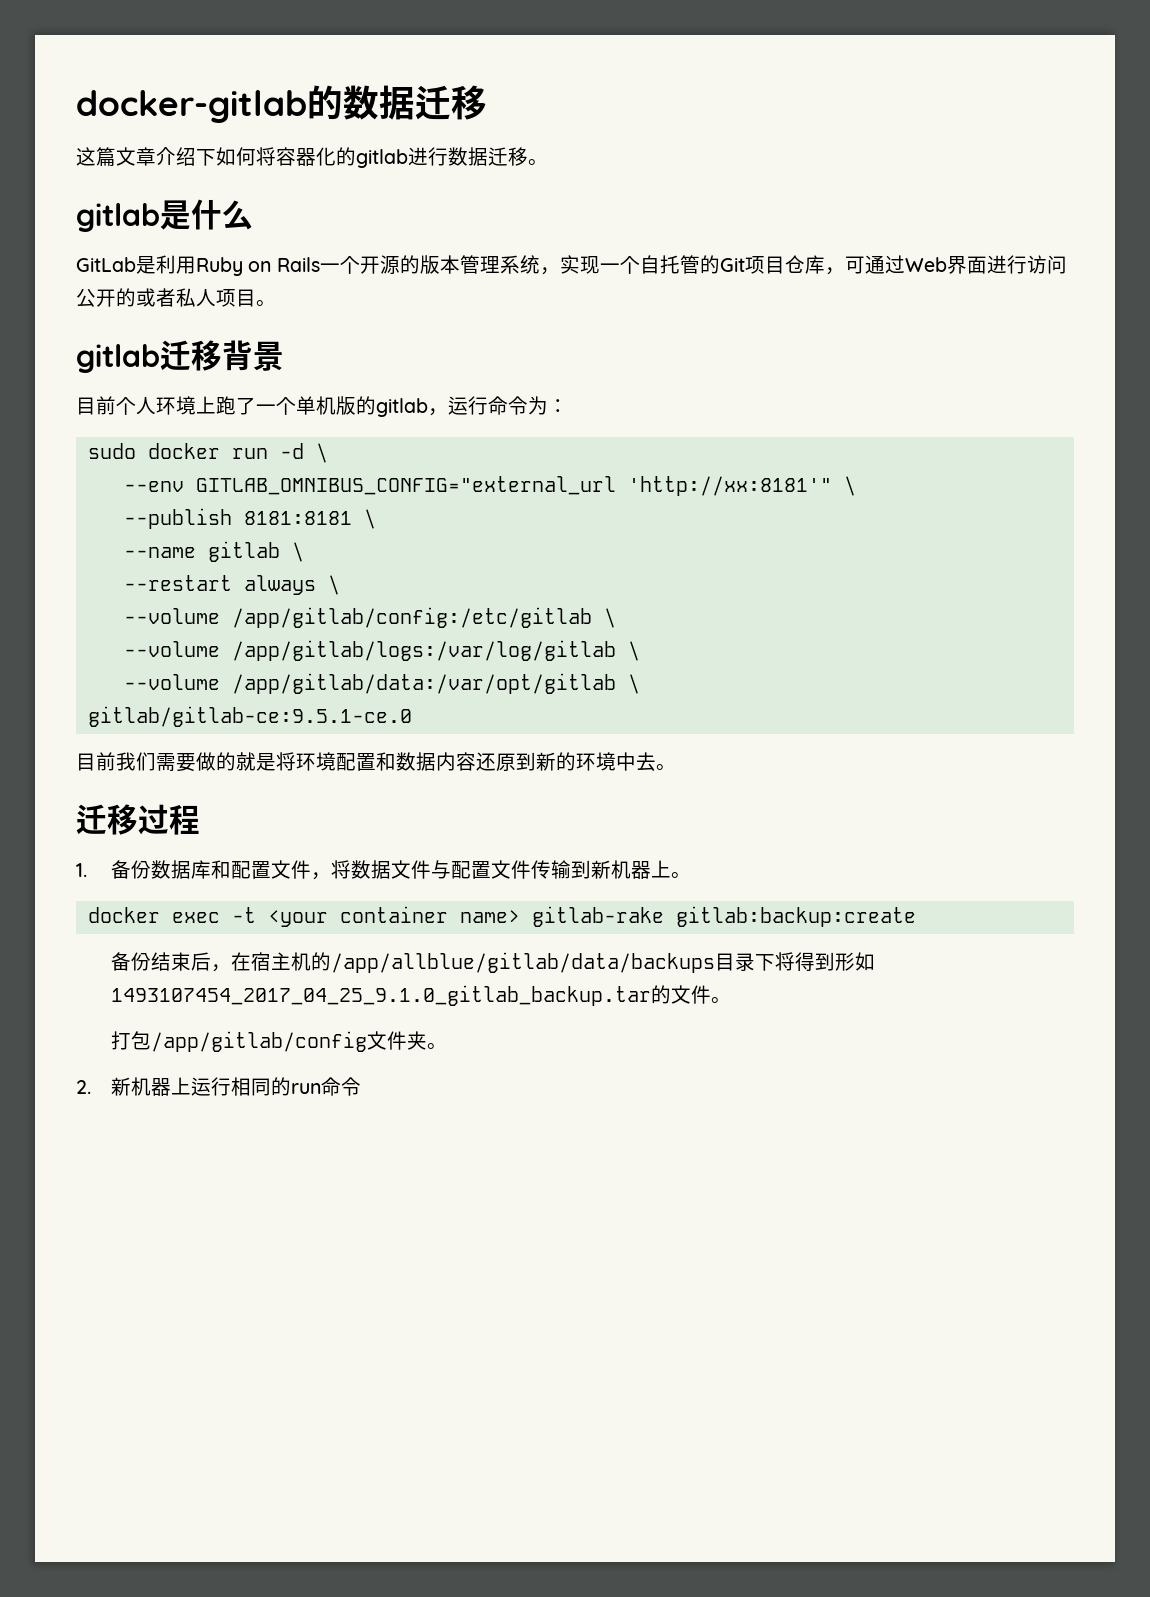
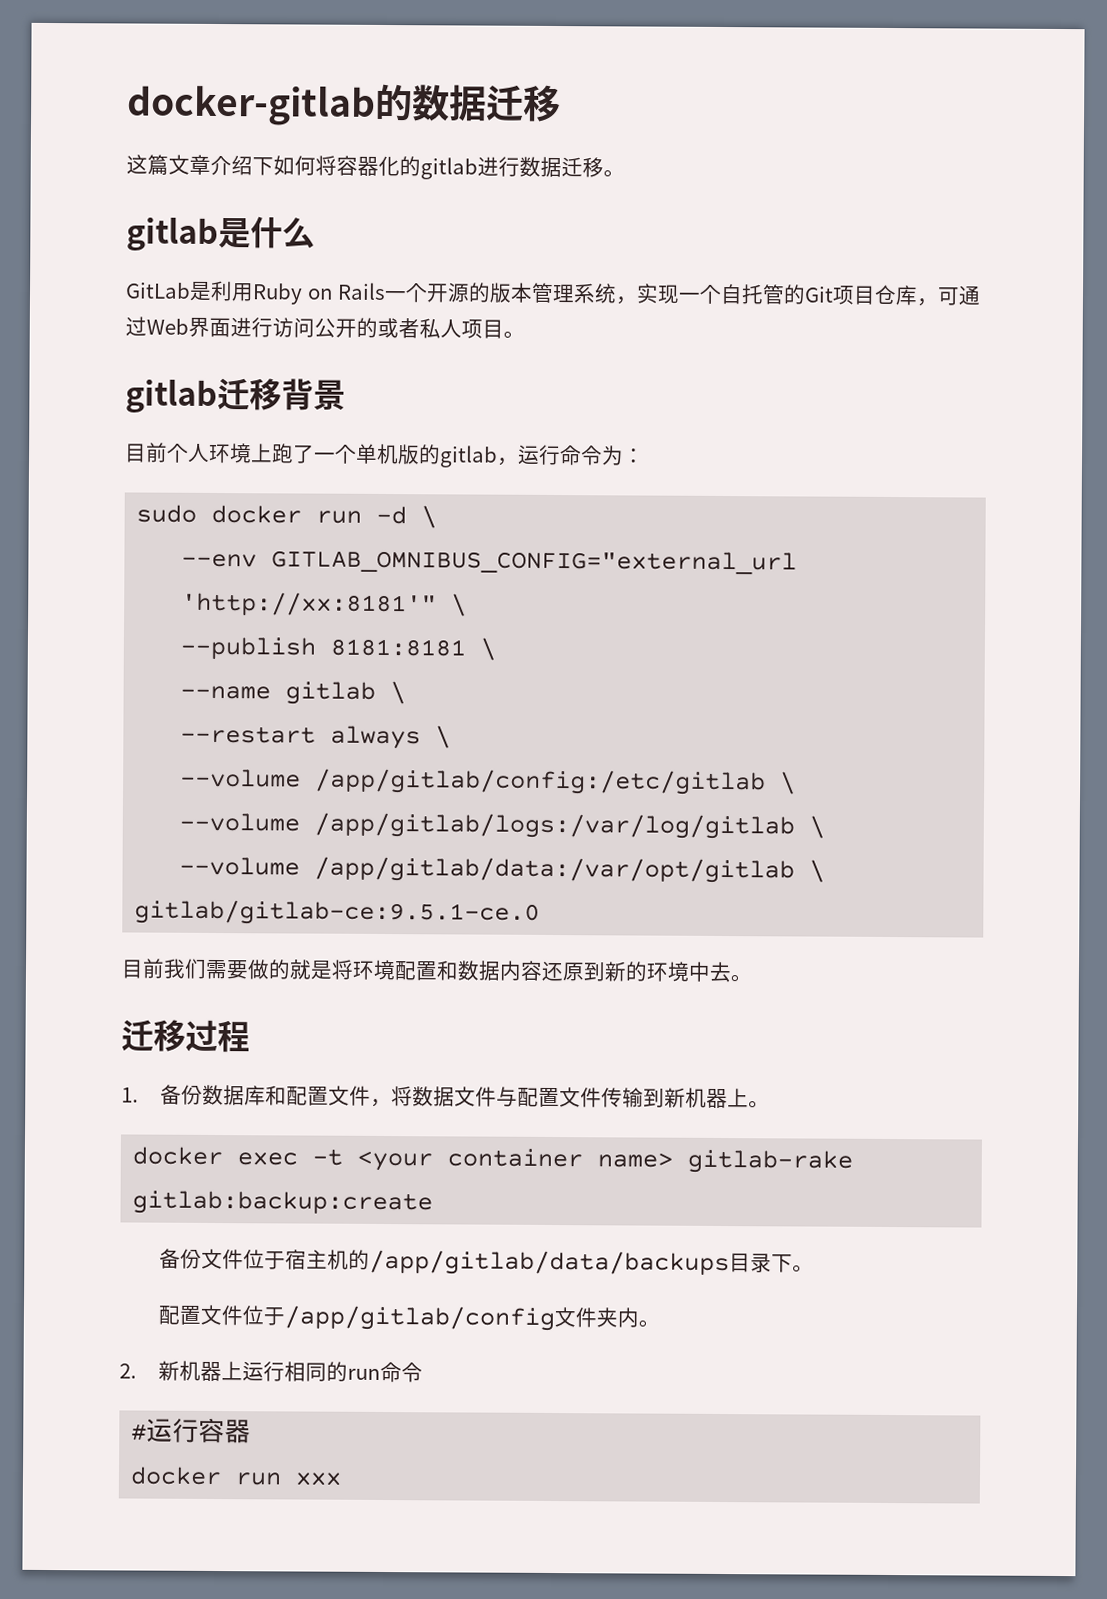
- 备份结束后，在宿主机的/app/allblue/gitlab/data/backups目录下将得到形如1493107454_2017_04_25_9.1.0_gitlab_backup.tar的文件。
- 打包/app/gitlab/config文件夹。
+ 备份文件位于宿主机的/app/gitlab/data/backups目录下。
+ 配置文件位于/app/gitlab/config文件夹内。
+ #运行容器
+ docker run xxx

